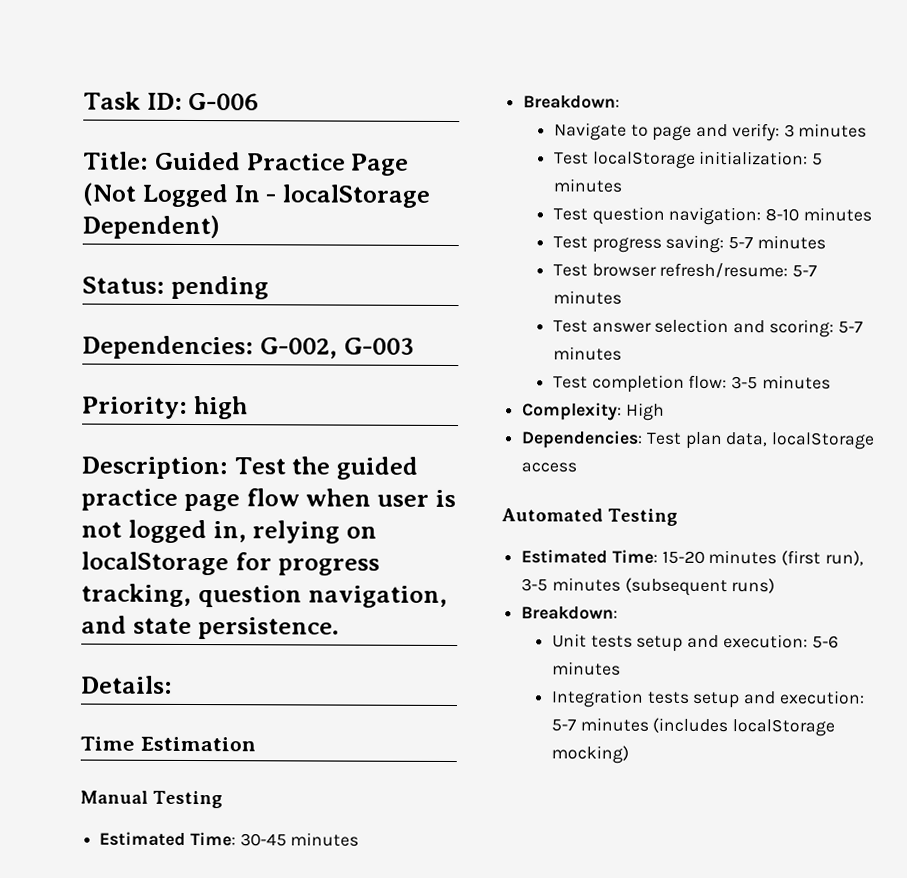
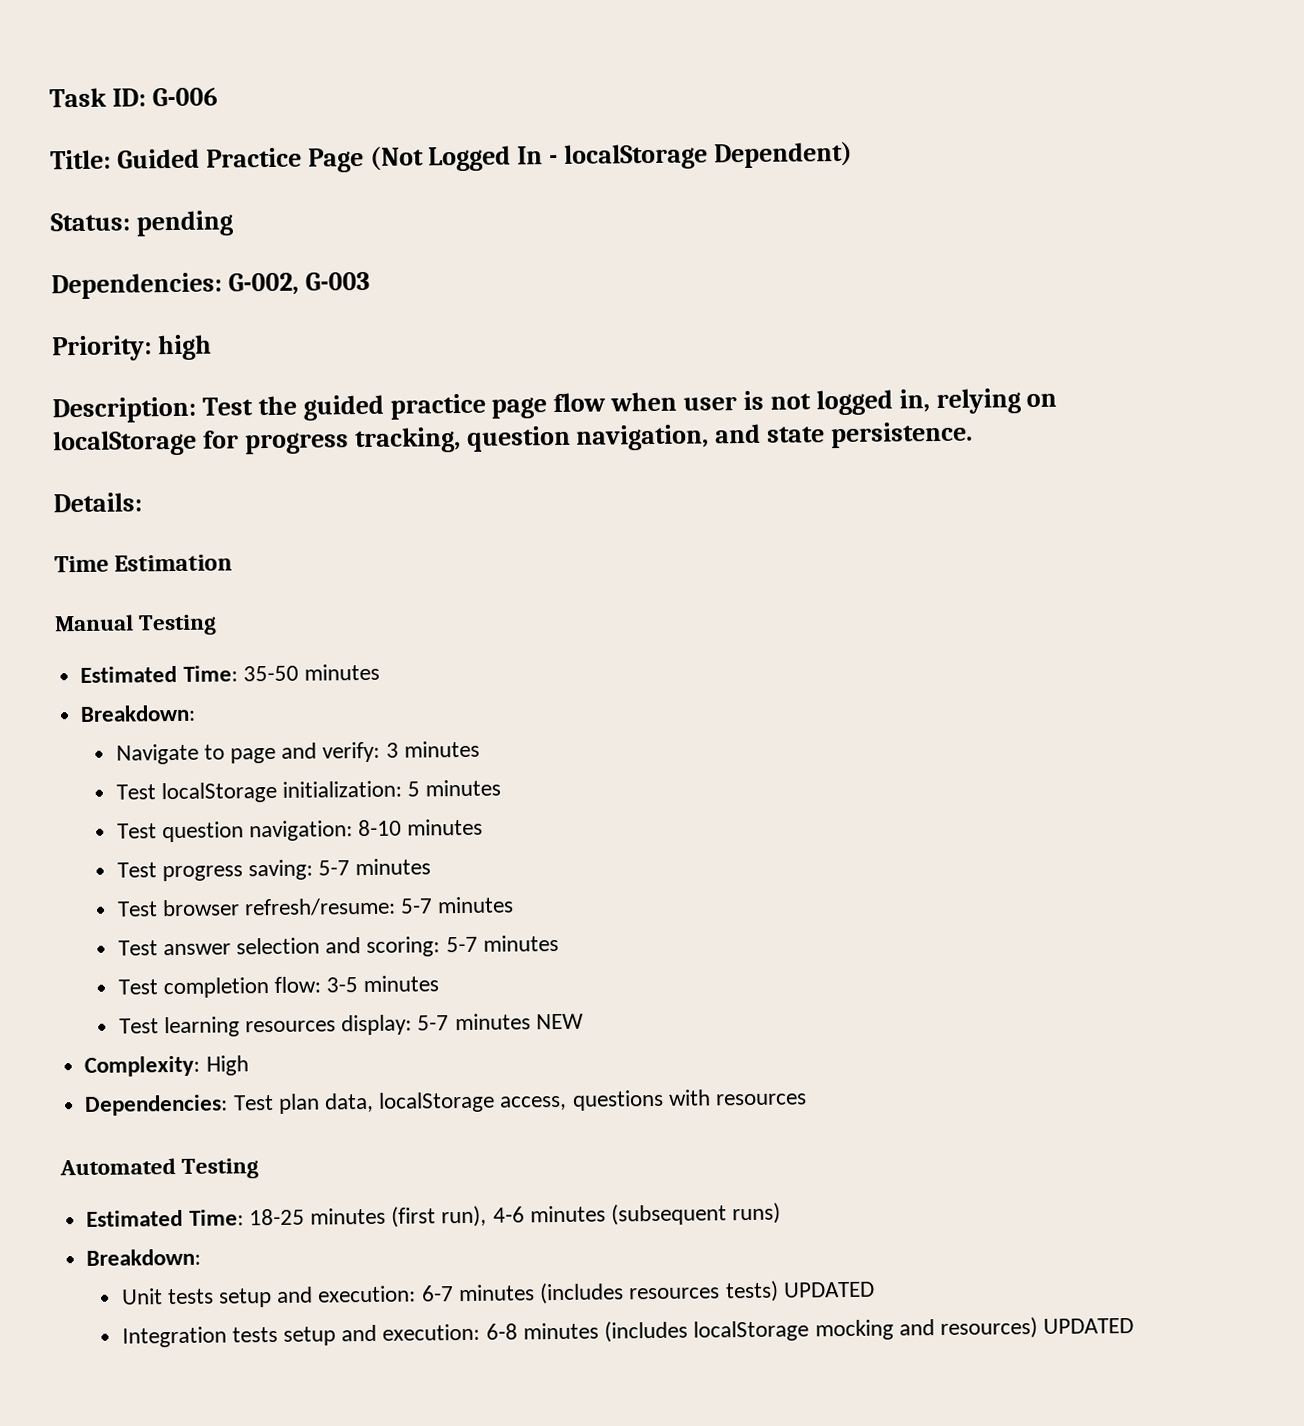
- Estimated Time: 30-45 minutes
+ Estimated Time: 35-50 minutes
+ Test learning resources display: 5-7 minutes NEW
- Dependencies: Test plan data, localStorage access
+ Dependencies: Test plan data, localStorage access, questions with resources
- Estimated Time: 15-20 minutes (first run), 3-5 minutes (subsequent runs)
+ Estimated Time: 18-25 minutes (first run), 4-6 minutes (subsequent runs)
- Unit tests setup and execution: 5-6 minutes
+ Unit tests setup and execution: 6-7 minutes (includes resources tests) UPDATED
- Integration tests setup and execution: 5-7 minutes (includes localStorage mocking)
+ Integration tests setup and execution: 6-8 minutes (includes localStorage mocking and resources) UPDATED

